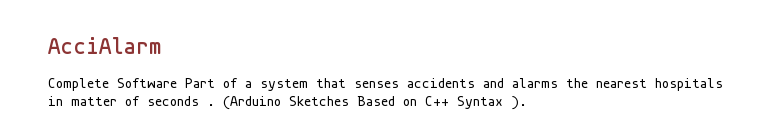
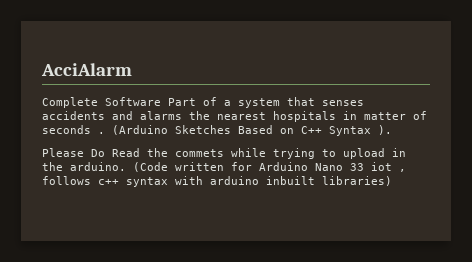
+ Please Do Read the commets while trying to upload in the arduino. (Code written for Arduino Nano 33 iot , follows c++ syntax with arduino inbuilt libraries)

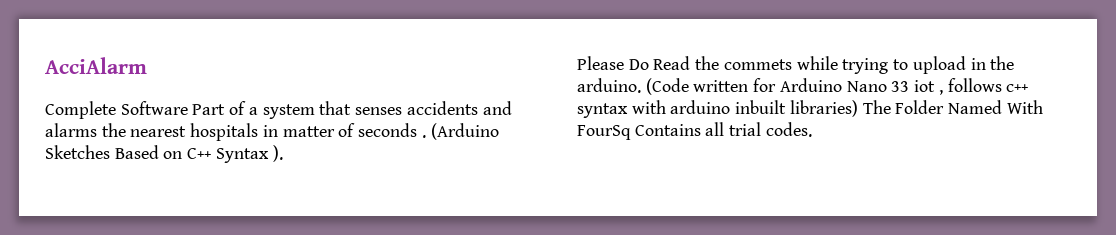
- (Code written for Arduino Nano 33 iot , follows c++ syntax with arduino inbuilt libraries)
+ (Code written for Arduino Nano 33 iot , follows c++ syntax with arduino inbuilt libraries) The Folder Named With FourSq Contains all trial codes.

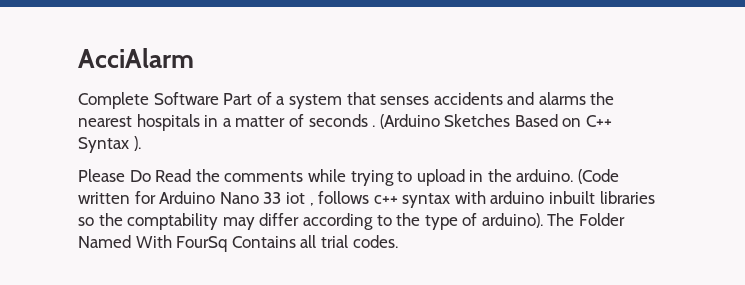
- Complete Software Part of a system that senses accidents and alarms the nearest hospitals in matter of seconds .
+ Complete Software Part of a system that senses accidents and alarms the nearest hospitals in a matter of seconds .
- Please Do Read the commets while trying to upload in the arduino.
+ Please Do Read the comments while trying to upload in the arduino.
- (Code written for Arduino Nano 33 iot , follows c++ syntax with arduino inbuilt libraries) The Folder Named With FourSq Contains all trial codes.
+ (Code written for Arduino Nano 33 iot , follows c++ syntax with arduino inbuilt libraries so the comptability may differ according to the type of arduino). The Folder Named With FourSq Contains all trial codes.

